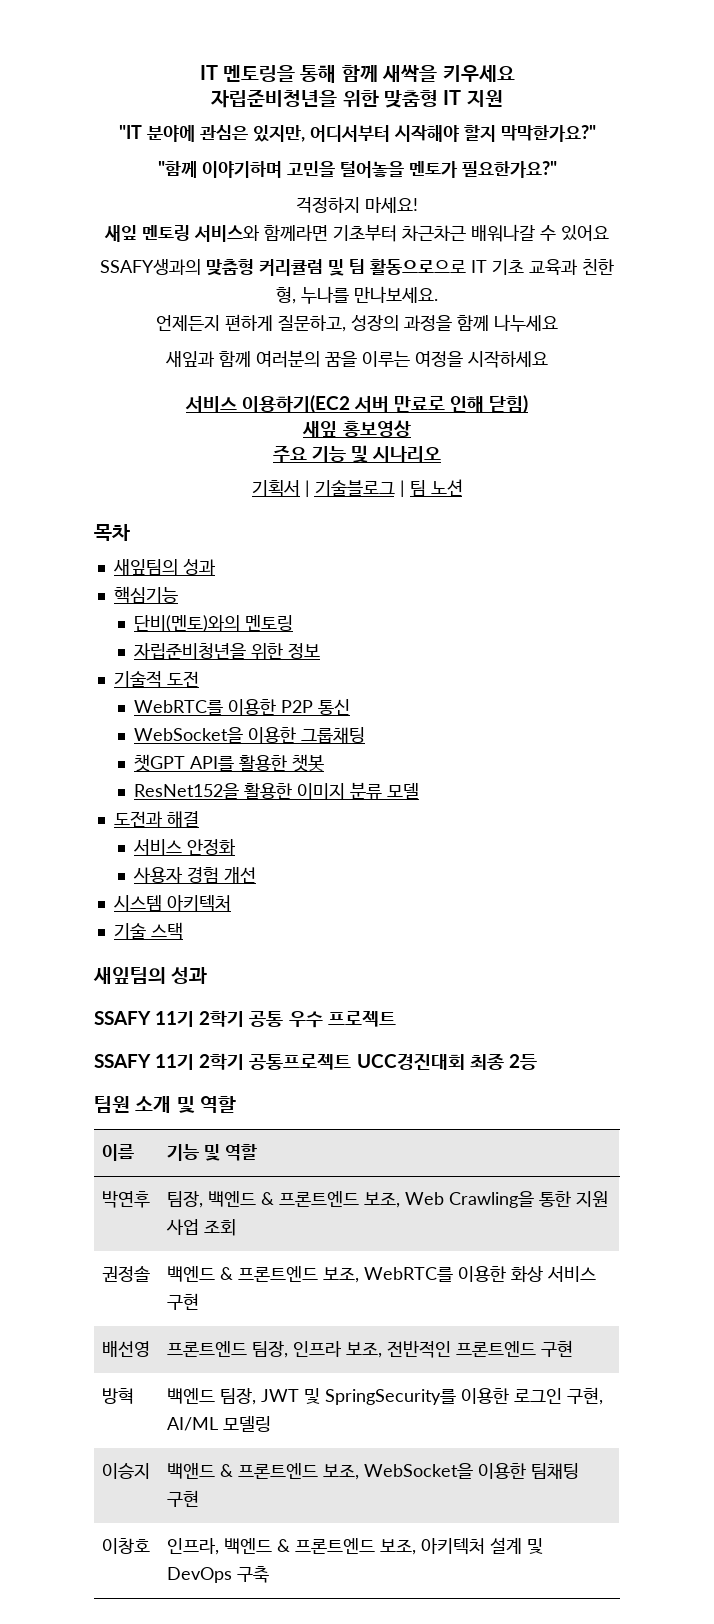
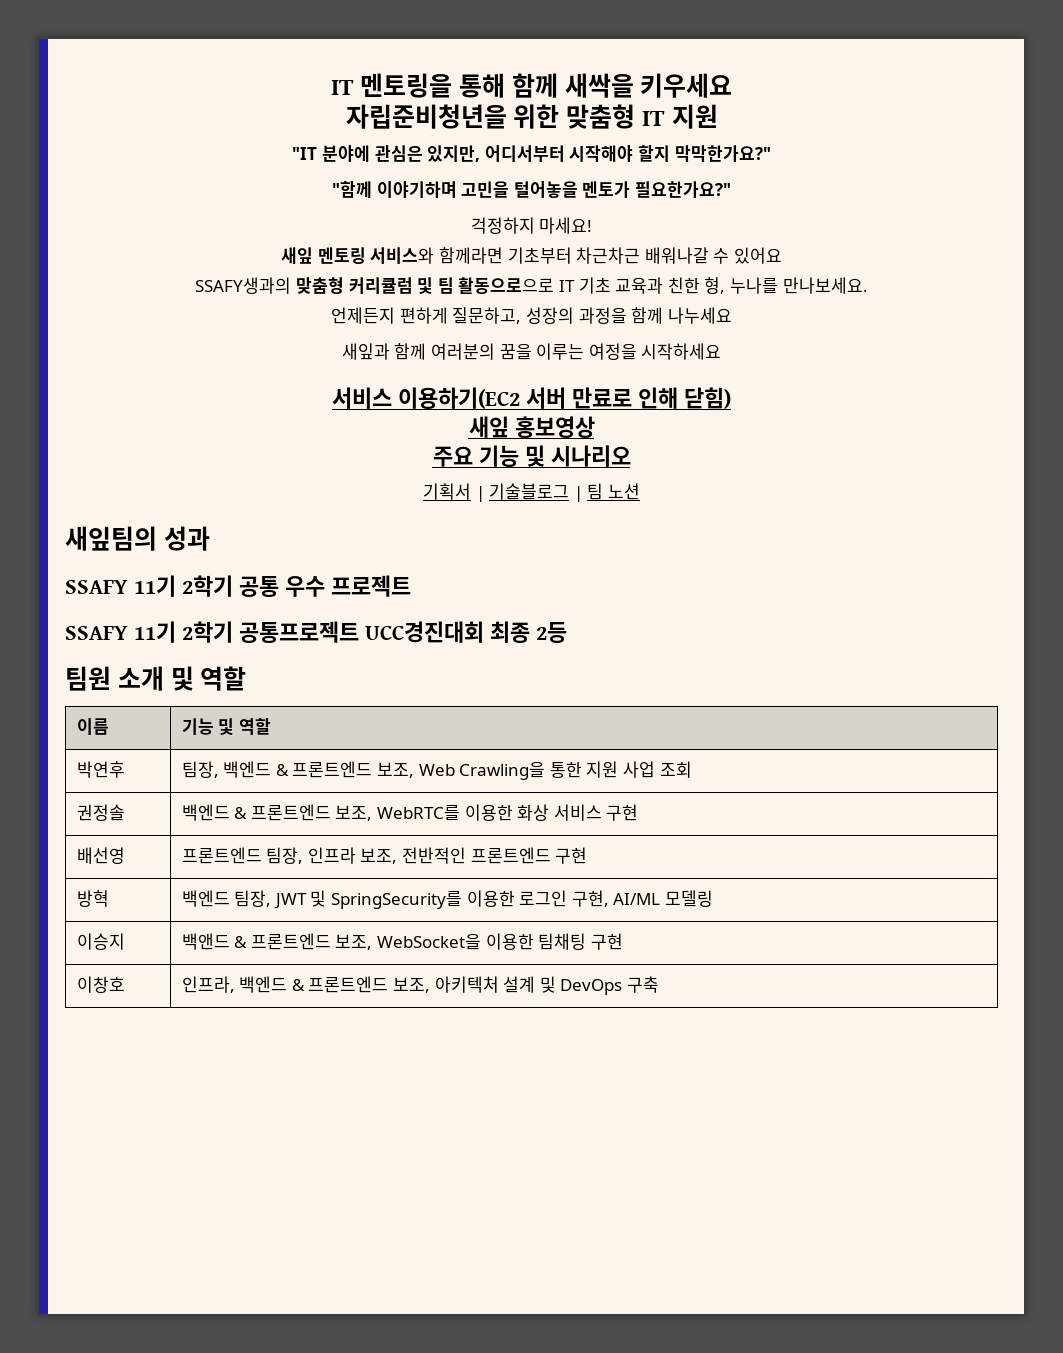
- 목차
- 새잎팀의 성과
- 핵심기능
- 단비(멘토)와의 멘토링
- 자립준비청년을 위한 정보
- 기술적 도전
- WebRTC를 이용한 P2P 통신
- WebSocket을 이용한 그룹채팅
- 챗GPT API를 활용한 챗봇
- ResNet152을 활용한 이미지 분류 모델
- 도전과 해결
- 서비스 안정화
- 사용자 경험 개선
- 시스템 아키텍처
- 기술 스택

